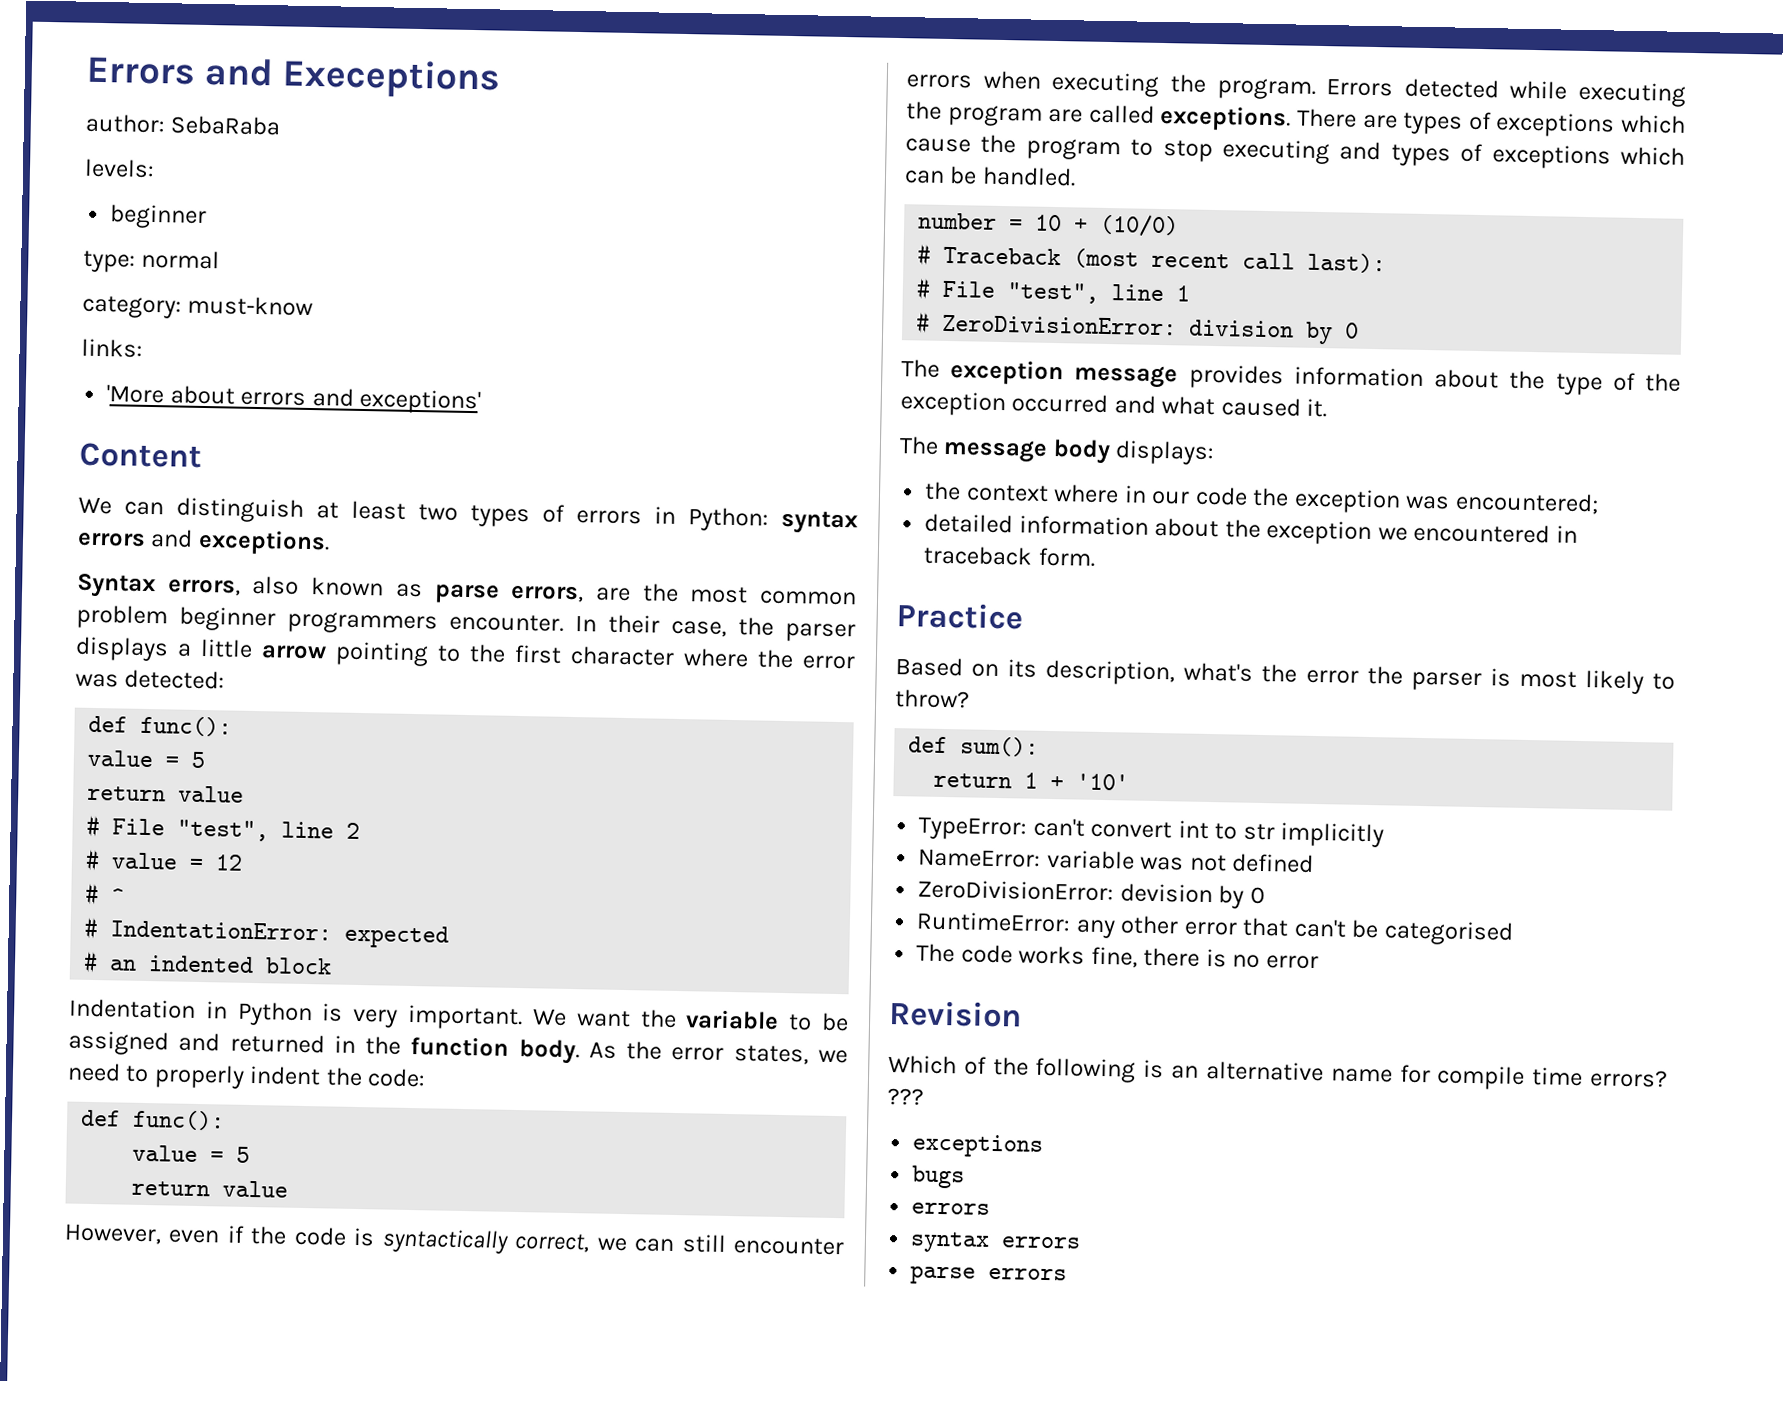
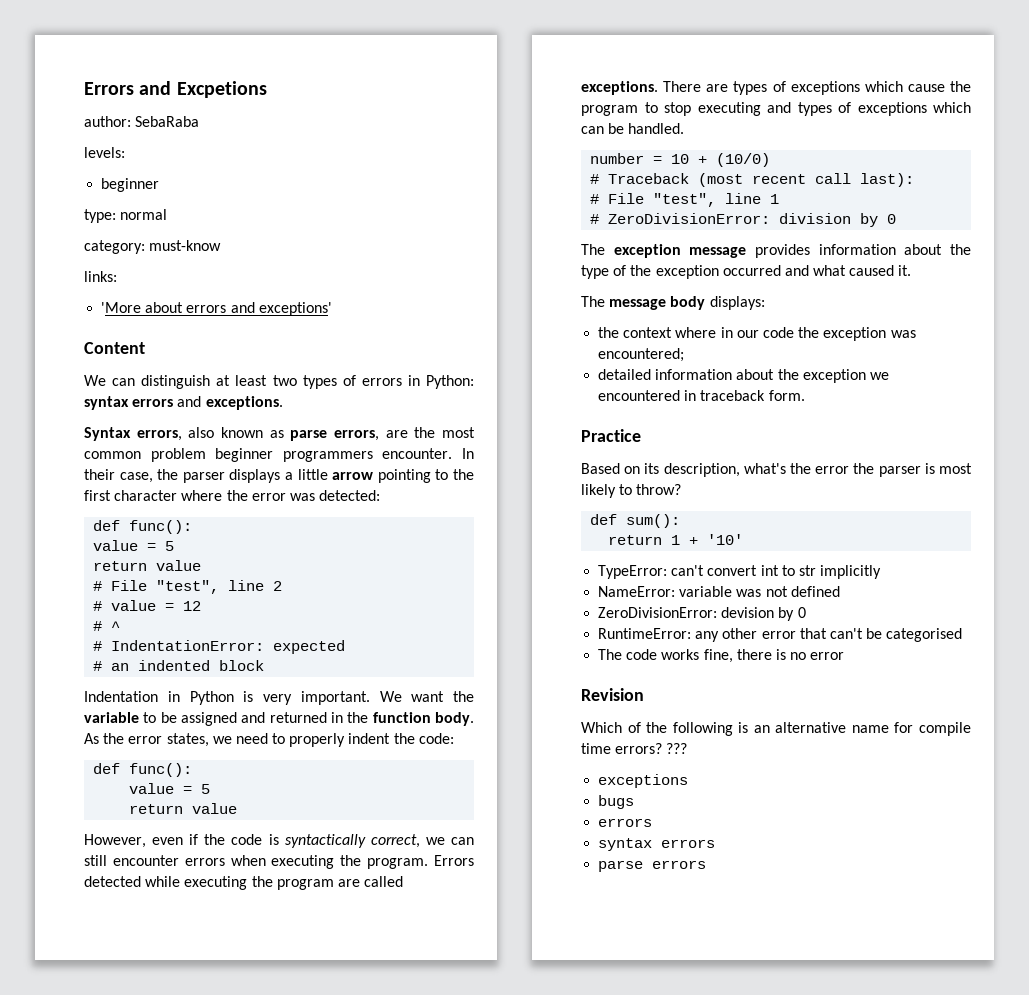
- Errors and Execeptions
+ Errors and Excpetions

